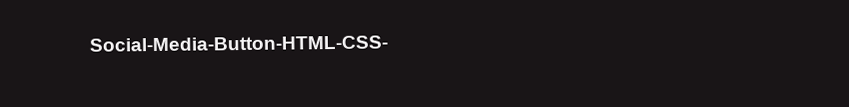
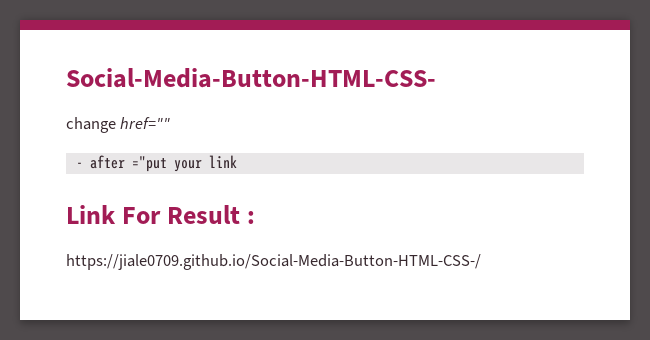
+ change href=""
+ - after ="put your link
+ Link For Result :
+ https://jiale0709.github.io/Social-Media-Button-HTML-CSS-/

